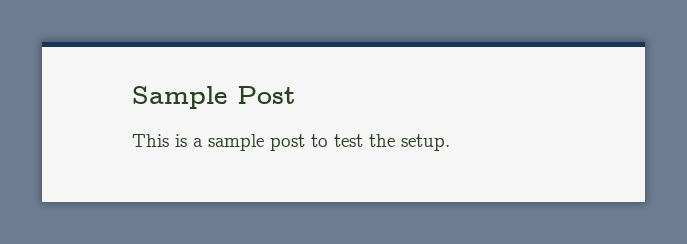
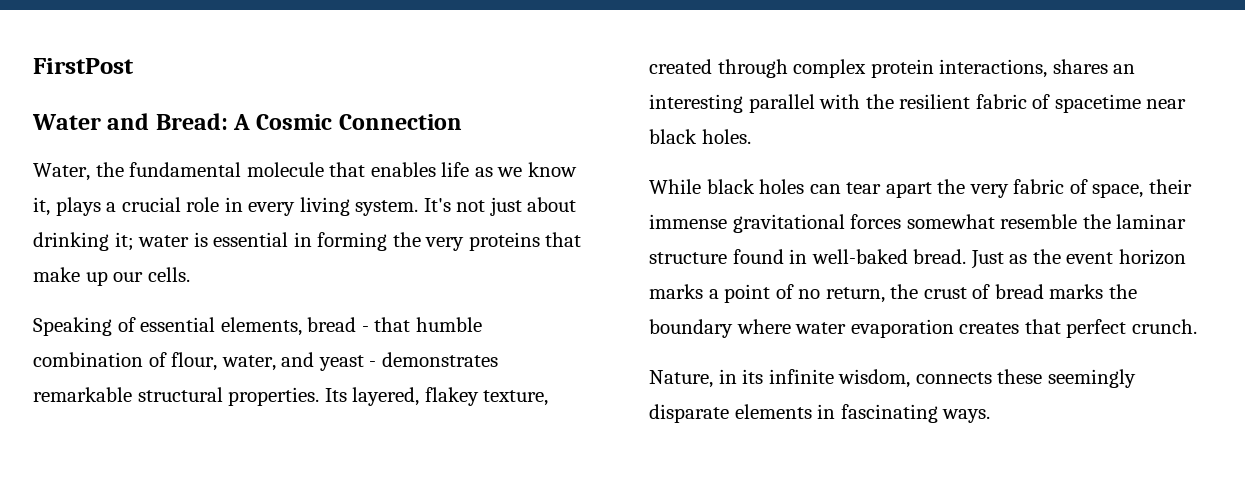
- Sample Post
- This is a sample post to test the setup.
+ FirstPost
+ Water and Bread: A Cosmic Connection
+ Water, the fundamental molecule that enables life as we know it, plays a crucial role in every living system. It's not just about drinking it; water is essential in forming the very proteins that make up our cells.
+ Speaking of essential elements, bread - that humble combination of flour, water, and yeast - demonstrates remarkable structural properties. Its layered, flakey texture, created through complex protein interactions, shares an interesting parallel with the resilient fabric of spacetime near black holes.
+ While black holes can tear apart the very fabric of space, their immense gravitational forces somewhat resemble the laminar structure found in well-baked bread. Just as the event horizon marks a point of no return, the crust of bread marks the boundary where water evaporation creates that perfect crunch.
+ Nature, in its infinite wisdom, connects these seemingly disparate elements in fascinating ways.

